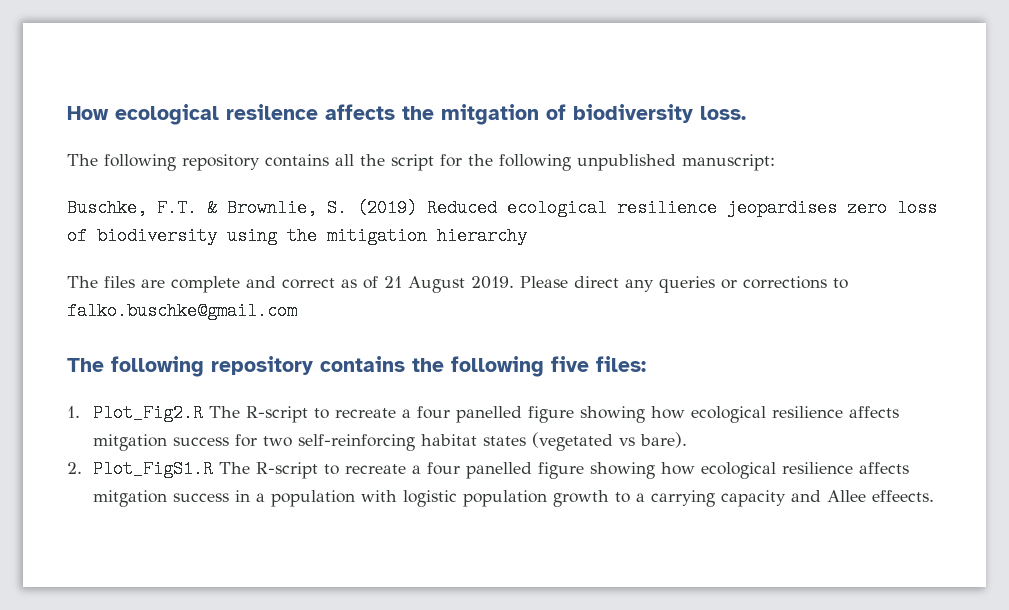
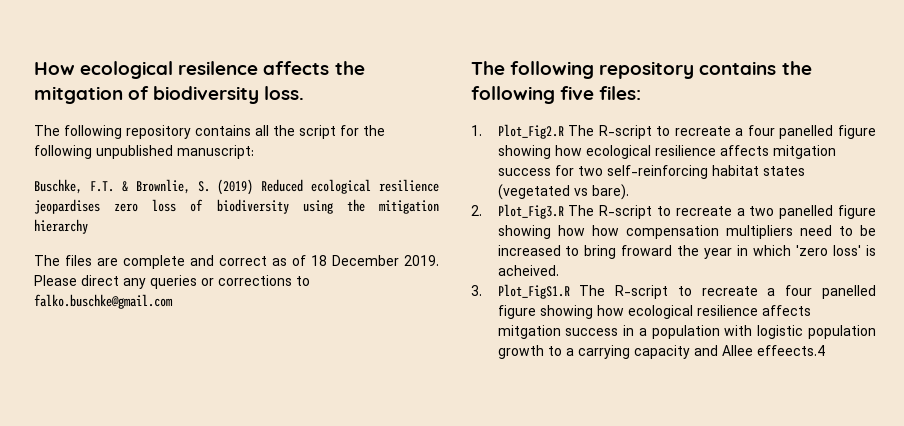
- The files are complete and correct as of 21 August 2019.
+ The files are complete and correct as of 18 December 2019.
- 2. Plot_FigS1.R The R-script to recreate a four panelled figure showing how ecological resilience affects mitgation success in a population with logistic population growth to a carrying capacity and Allee effeects.
+ 2. Plot_Fig3.R The R-script to recreate a two panelled figure showing how how compensation multipliers need to be increased to bring froward the year in which 'zero loss' is acheived.
+ 3. Plot_FigS1.R The R-script to recreate a four panelled figure showing how ecological resilience affects mitgation success in a population with logistic population growth to a carrying capacity and Allee effeects.4

